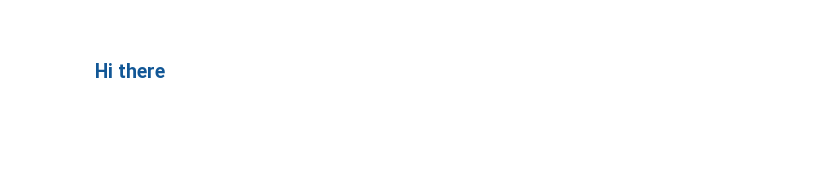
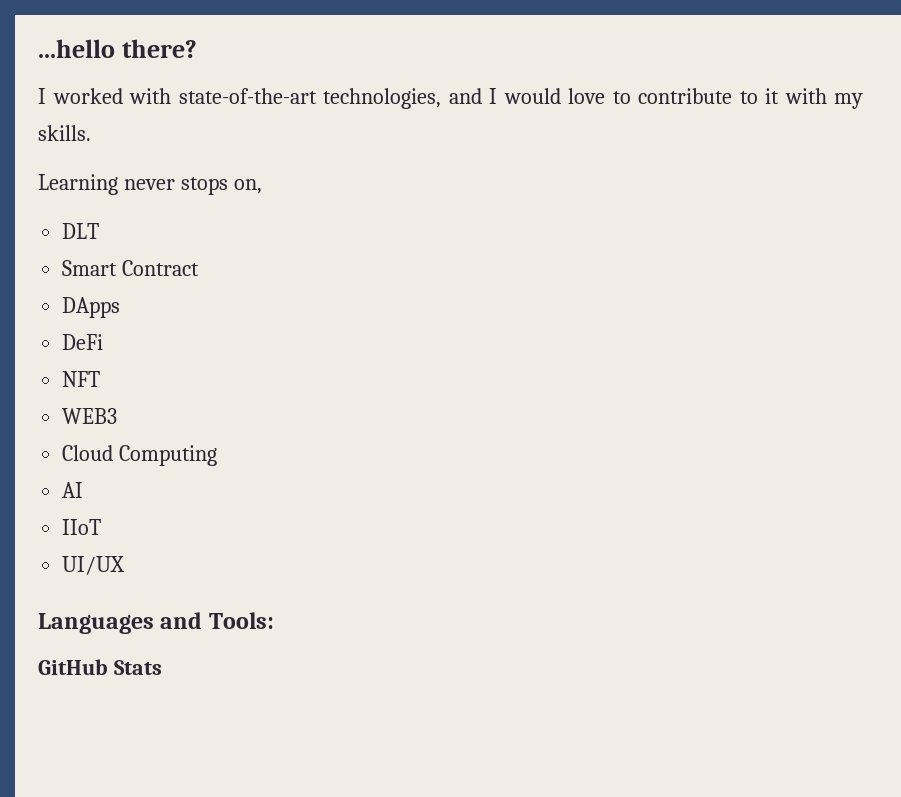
- Hi there
+ ...hello there?
+ I worked with state-of-the-art technologies, and I would love to contribute to it with my skills.
+ Learning never stops on,
+ DLT
+ Smart Contract
+ DApps
+ DeFi
+ NFT
+ WEB3
+ Cloud Computing
+ AI
+ IIoT
+ UI/UX
+ Languages and Tools:
+ GitHub Stats

